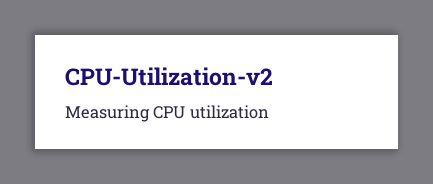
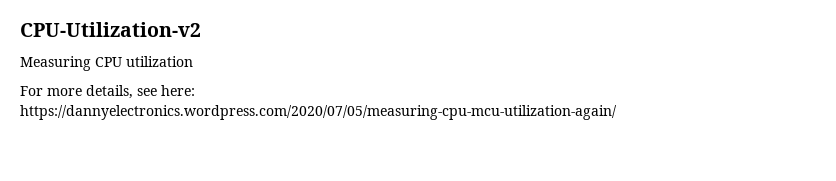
+ For more details, see here: https://dannyelectronics.wordpress.com/2020/07/05/measuring-cpu-mcu-utilization-again/

